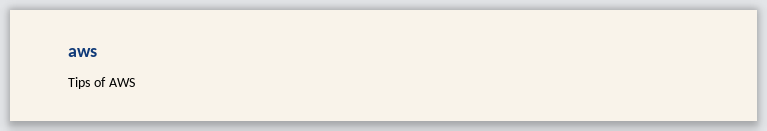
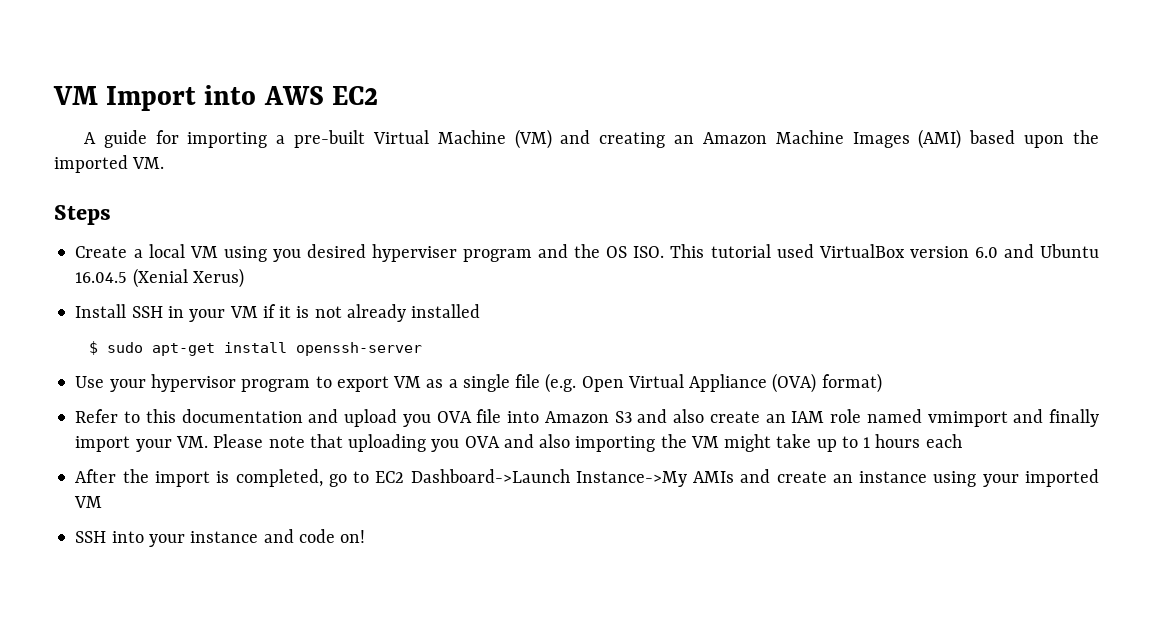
- aws
- Tips of AWS
+ VM Import into AWS EC2
+ A guide for importing a pre-built Virtual Machine (VM) and creating an Amazon Machine Images (AMI) based upon the imported VM.
+ Steps
+ Create a local VM using you desired hyperviser program and the OS ISO. This tutorial used VirtualBox version 6.0 and Ubuntu 16.04.5 (Xenial Xerus)
+ Install SSH in your VM if it is not already installed
+ $ sudo apt-get install openssh-server
+ Use your hypervisor program to export VM as a single file (e.g. Open Virtual Appliance (OVA) format)
+ Refer to this documentation and upload you OVA file into Amazon S3 and also create an IAM role named vmimport and finally import your VM. Please note that uploading you OVA and also importing the VM might take up to 1 hours each
+ After the import is completed, go to EC2 Dashboard->Launch Instance->My AMIs and create an instance using your imported VM
+ SSH into your instance and code on!

